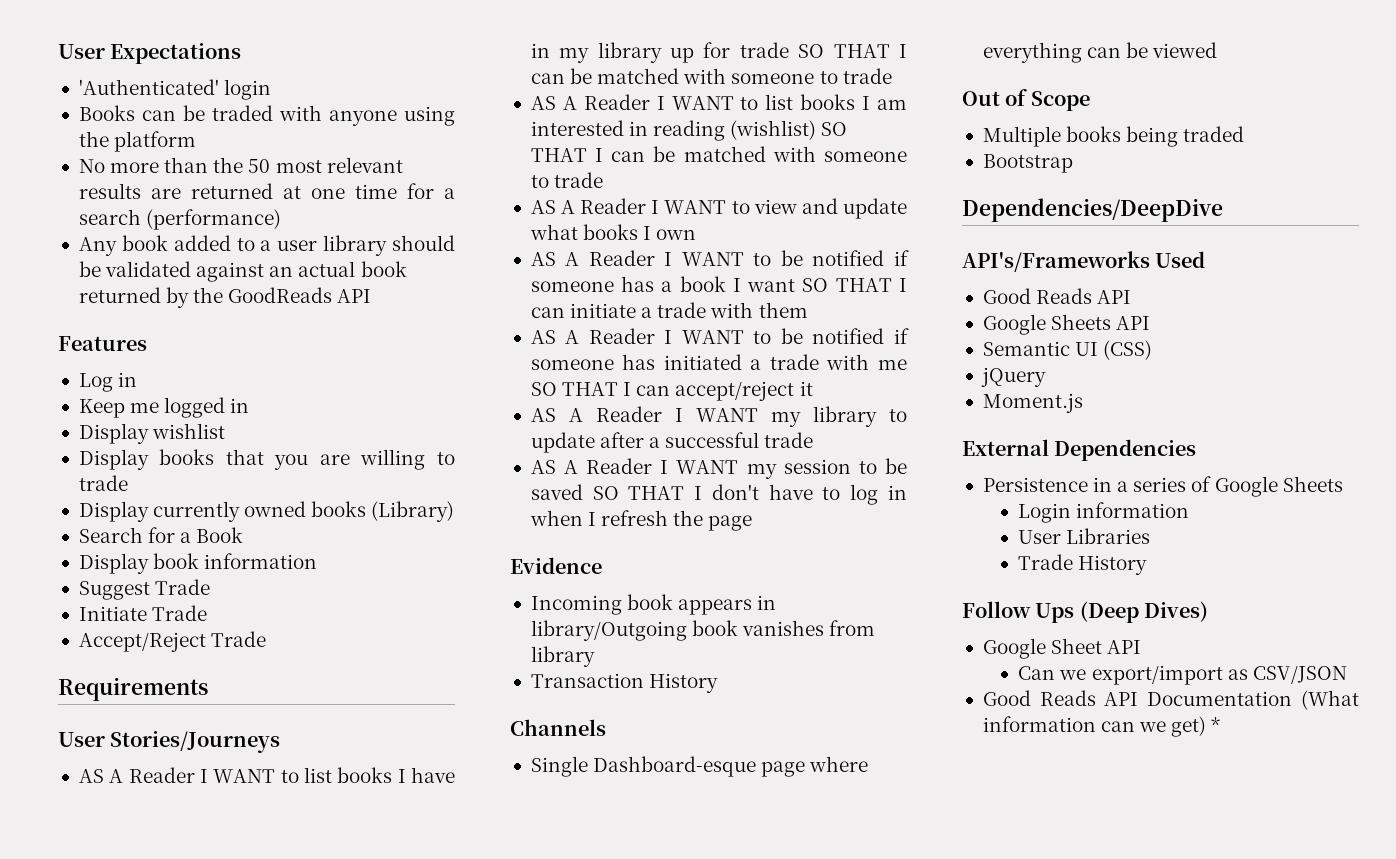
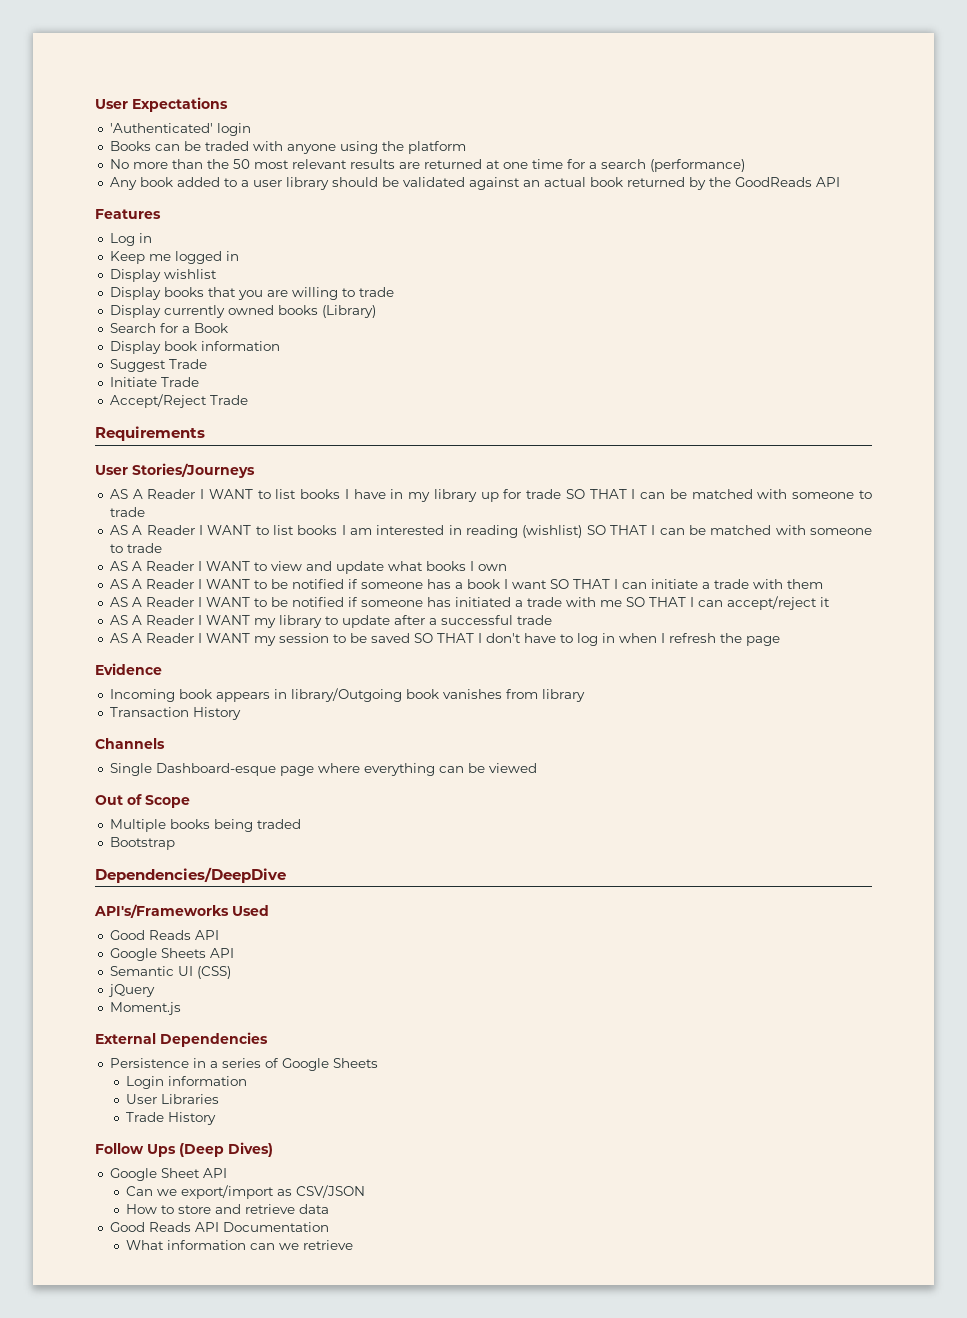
+ How to store and retrieve data
- Good Reads API Documentation (What information can we get) *
+ Good Reads API Documentation
+ What information can we retrieve

